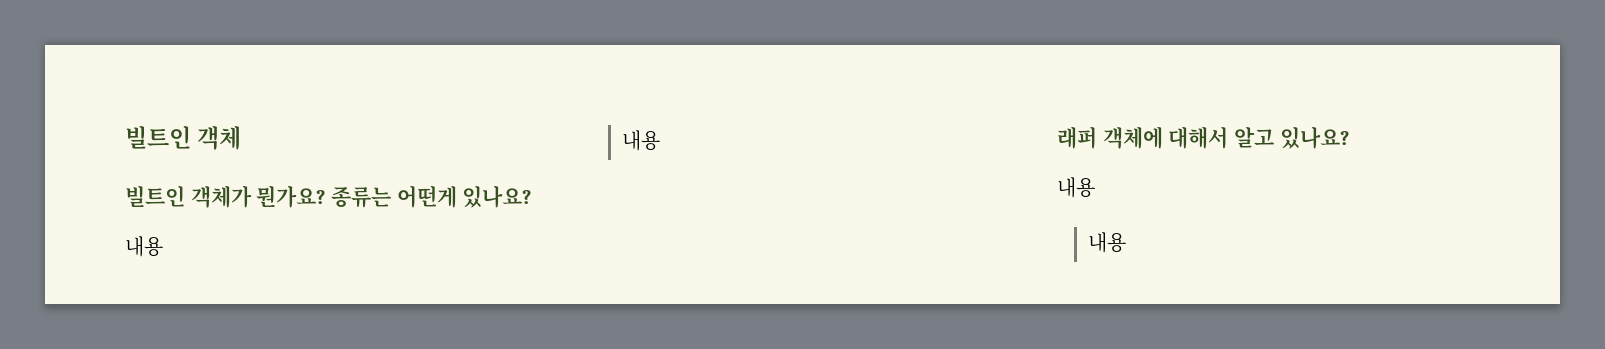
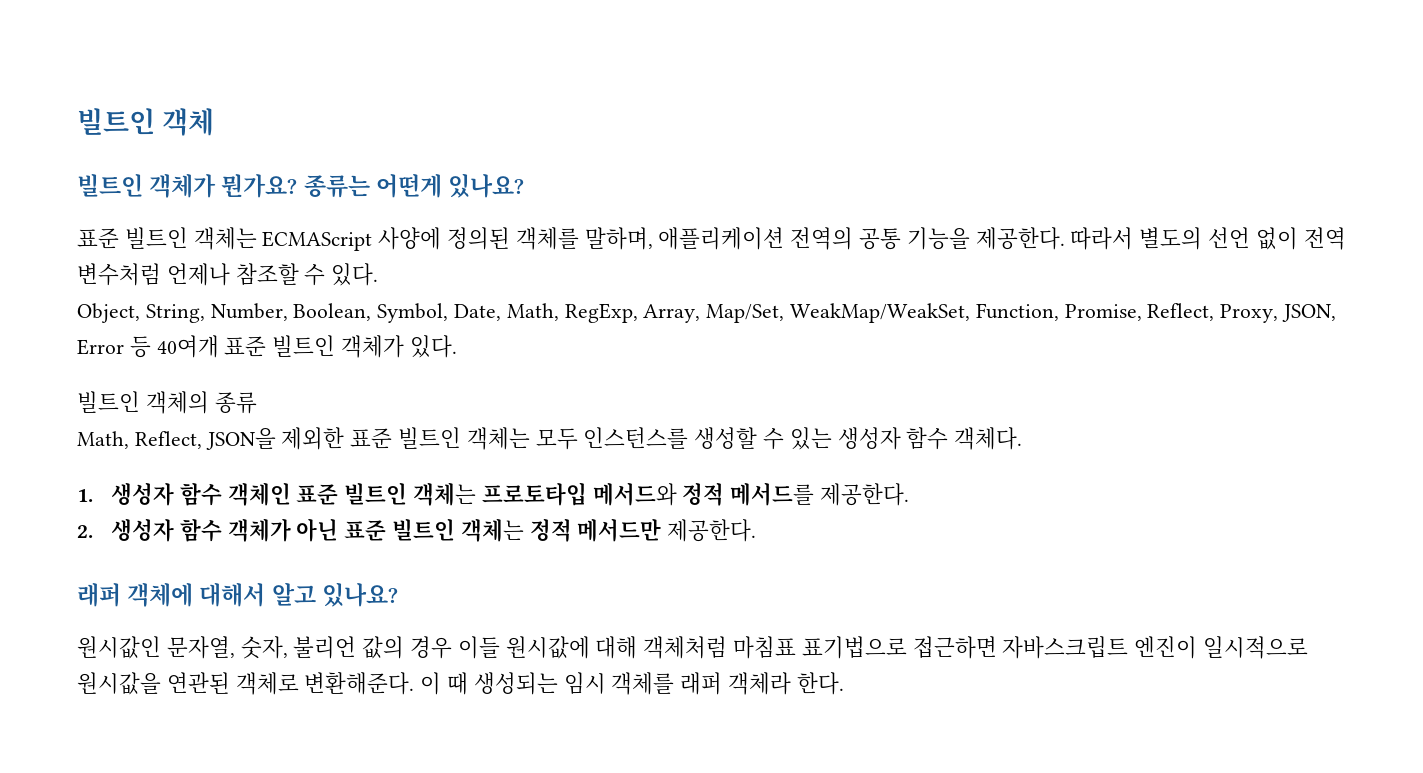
  종류는 어떤게 있나요?
- 내용
- 내용
+ 표준 빌트인 객체는 ECMAScript 사양에 정의된 객체를 말하며, 애플리케이션 전역의 공통 기능을 제공한다. 따라서 별도의 선언 없이 전역 변수처럼 언제나 참조할 수 있다.
+ Object, String, Number, Boolean, Symbol, Date, Math, RegExp, Array, Map/Set, WeakMap/WeakSet, Function, Promise, Reflect, Proxy, JSON, Error 등 40여개 표준 빌트인 객체가 있다.
+ 빌트인 객체의 종류
+ Math, Reflect, JSON을 제외한 표준 빌트인 객체는 모두 인스턴스를 생성할 수 있는 생성자 함수 객체다.
+ 1. 생성자 함수 객체인 표준 빌트인 객체는 프로토타입 메서드와 정적 메서드를 제공한다.
+ 2. 생성자 함수 객체가 아닌 표준 빌트인 객체는 정적 메서드만 제공한다.
  래퍼 객체에 대해서 알고 있나요?
- 내용
- 내용
+ 원시값인 문자열, 숫자, 불리언 값의 경우 이들 원시값에 대해 객체처럼 마침표 표기법으로 접근하면 자바스크립트 엔진이 일시적으로 원시값을 연관된 객체로 변환해준다. 이 때 생성되는 임시 객체를 래퍼 객체라 한다.

